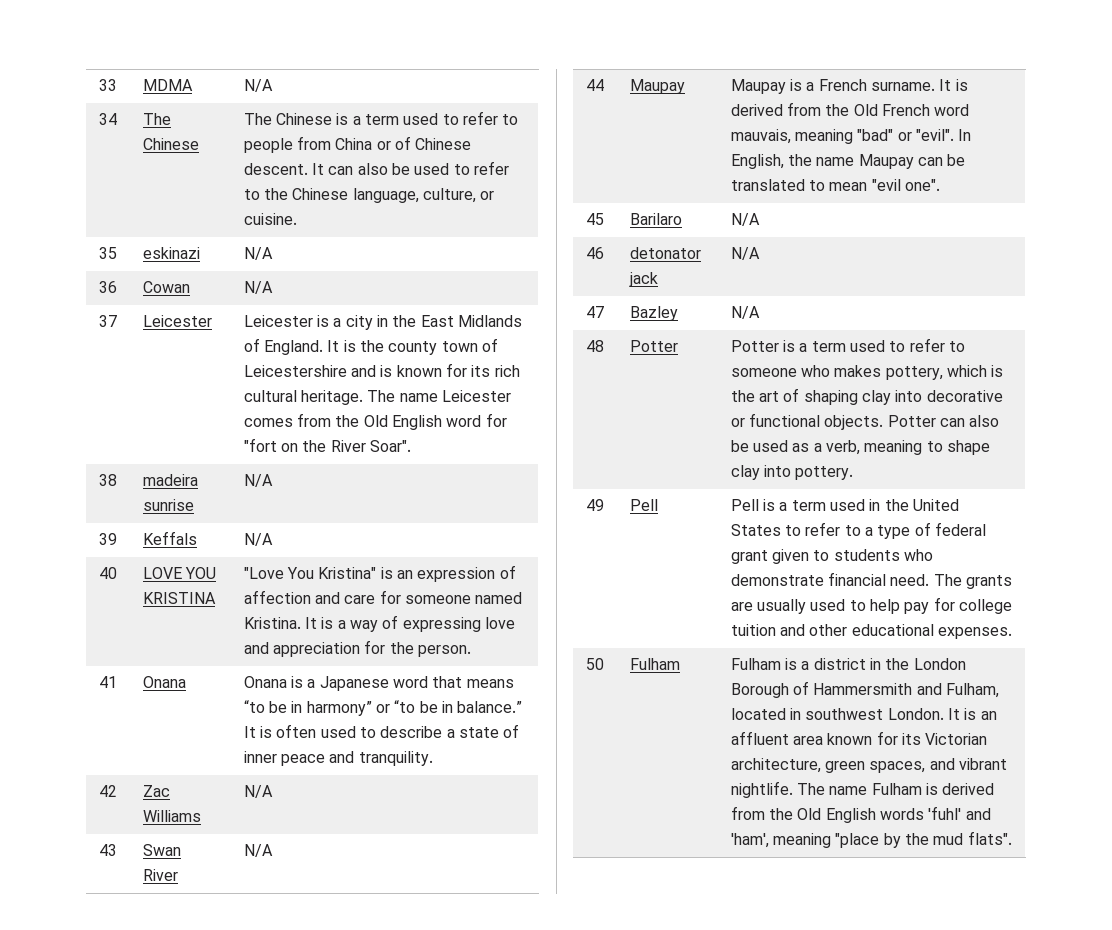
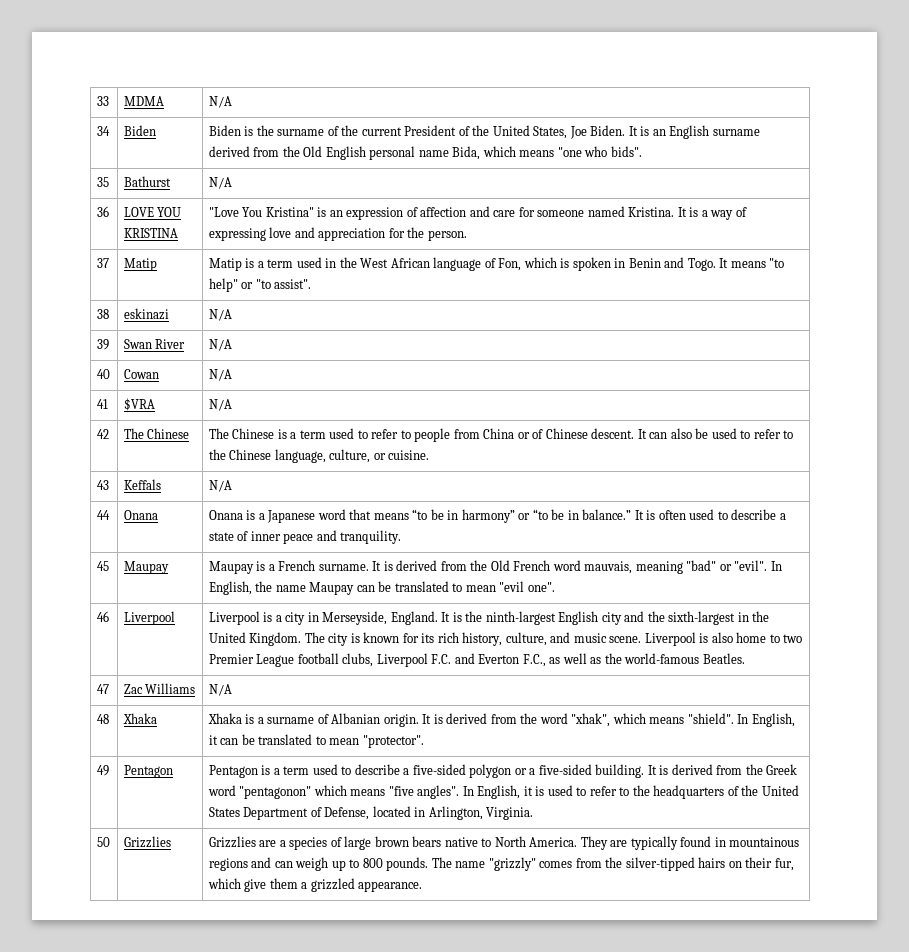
- 34 | The Chinese | The Chinese is a term used to refer to people from China or of Chinese descent. It can also be used to refer to the Chinese language, culture, or cuisine.
+ 34 | Biden | Biden is the surname of the current President of the United States, Joe Biden. It is an English surname derived from the Old English personal name Bida, which means "one who bids".
+ 35 | Bathurst | N/A
+ 36 | LOVE YOU KRISTINA | "Love You Kristina" is an expression of affection and care for someone named Kristina. It is a way of expressing love and appreciation for the person.
+ 37 | Matip | Matip is a term used in the West African language of Fon, which is spoken in Benin and Togo. It means "to help" or "to assist".
+ 38 | eskinazi | N/A
+ 39 | Swan River | N/A
+ 40 | Cowan | N/A
+ 41 | $VRA | N/A
+ 42 | The Chinese | The Chinese is a term used to refer to people from China or of Chinese descent. It can also be used to refer to the Chinese language, culture, or cuisine.
- 35 | eskinazi | N/A
- 36 | Cowan | N/A
- 37 | Leicester | Leicester is a city in the East Midlands of England. It is the county town of Leicestershire and is known for its rich cultural heritage. The name Leicester comes from the Old English word for "fort on the River Soar".
- 38 | madeira sunrise | N/A
- 39 | Keffals | N/A
- 40 | LOVE YOU KRISTINA | "Love You Kristina" is an expression of affection and care for someone named Kristina. It is a way of expressing love and appreciation for the person.
- 41 | Onana | Onana is a Japanese word that means “to be in harmony” or “to be in balance.” It is often used to describe a state of inner peace and tranquility.
+ 43 | Keffals | N/A
+ 44 | Onana | Onana is a Japanese word that means “to be in harmony” or “to be in balance.” It is often used to describe a state of inner peace and tranquility.
- 42 | Zac Williams | N/A
- 43 | Swan River | N/A
- 44 | Maupay | Maupay is a French surname. It is derived from the Old French word mauvais, meaning "bad" or "evil". In English, the name Maupay can be translated to mean "evil one".
+ 45 | Maupay | Maupay is a French surname. It is derived from the Old French word mauvais, meaning "bad" or "evil". In English, the name Maupay can be translated to mean "evil one".
- 45 | Barilaro | N/A
- 46 | detonator jack | N/A
+ 46 | Liverpool | Liverpool is a city in Merseyside, England. It is the ninth-largest English city and the sixth-largest in the United Kingdom. The city is known for its rich history, culture, and music scene. Liverpool is also home to two Premier League football clubs, Liverpool F.C. and Everton F.C., as well as the world-famous Beatles.
- 47 | Bazley | N/A
+ 47 | Zac Williams | N/A
- 48 | Potter | Potter is a term used to refer to someone who makes pottery, which is the art of shaping clay into decorative or functional objects. Potter can also be used as a verb, meaning to shape clay into pottery.
- 49 | Pell | Pell is a term used in the United States to refer to a type of federal grant given to students who demonstrate financial need. The grants are usually used to help pay for college tuition and other educational expenses.
- 50 | Fulham | Fulham is a district in the London Borough of Hammersmith and Fulham, located in southwest London. It is an affluent area known for its Victorian architecture, green spaces, and vibrant nightlife. The name Fulham is derived from the Old English words 'fuhl' and 'ham', meaning "place by the mud flats".
+ 48 | Xhaka | Xhaka is a surname of Albanian origin. It is derived from the word "xhak", which means "shield". In English, it can be translated to mean "protector".
+ 49 | Pentagon | Pentagon is a term used to describe a five-sided polygon or a five-sided building. It is derived from the Greek word "pentagonon" which means "five angles". In English, it is used to refer to the headquarters of the United States Department of Defense, located in Arlington, Virginia.
+ 50 | Grizzlies | Grizzlies are a species of large brown bears native to North America. They are typically found in mountainous regions and can weigh up to 800 pounds. The name "grizzly" comes from the silver-tipped hairs on their fur, which give them a grizzled appearance.

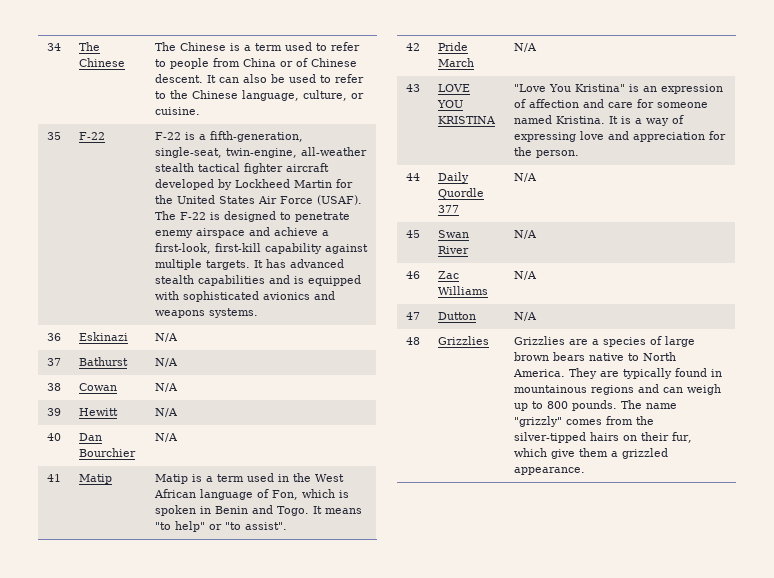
- 33 | MDMA | N/A
- 34 | Biden | Biden is the surname of the current President of the United States, Joe Biden. It is an English surname derived from the Old English personal name Bida, which means "one who bids".
- 35 | Bathurst | N/A
- 36 | LOVE YOU KRISTINA | "Love You Kristina" is an expression of affection and care for someone named Kristina. It is a way of expressing love and appreciation for the person.
- 37 | Matip | Matip is a term used in the West African language of Fon, which is spoken in Benin and Togo. It means "to help" or "to assist".
- 38 | eskinazi | N/A
- 39 | Swan River | N/A
- 40 | Cowan | N/A
- 41 | $VRA | N/A
- 42 | The Chinese | The Chinese is a term used to refer to people from China or of Chinese descent. It can also be used to refer to the Chinese language, culture, or cuisine.
+ 34 | The Chinese | The Chinese is a term used to refer to people from China or of Chinese descent. It can also be used to refer to the Chinese language, culture, or cuisine.
- 43 | Keffals | N/A
- 44 | Onana | Onana is a Japanese word that means “to be in harmony” or “to be in balance.” It is often used to describe a state of inner peace and tranquility.
- 45 | Maupay | Maupay is a French surname. It is derived from the Old French word mauvais, meaning "bad" or "evil". In English, the name Maupay can be translated to mean "evil one".
- 46 | Liverpool | Liverpool is a city in Merseyside, England. It is the ninth-largest English city and the sixth-largest in the United Kingdom. The city is known for its rich history, culture, and music scene. Liverpool is also home to two Premier League football clubs, Liverpool F.C. and Everton F.C., as well as the world-famous Beatles.
- 47 | Zac Williams | N/A
- 48 | Xhaka | Xhaka is a surname of Albanian origin. It is derived from the word "xhak", which means "shield". In English, it can be translated to mean "protector".
- 49 | Pentagon | Pentagon is a term used to describe a five-sided polygon or a five-sided building. It is derived from the Greek word "pentagonon" which means "five angles". In English, it is used to refer to the headquarters of the United States Department of Defense, located in Arlington, Virginia.
- 50
+ 35 | F-22 | F-22 is a fifth-generation, single-seat, twin-engine, all-weather stealth tactical fighter aircraft developed by Lockheed Martin for the United States Air Force (USAF). The F-22 is designed to penetrate enemy airspace and achieve a first-look, first-kill capability against multiple targets. It has advanced stealth capabilities and is equipped with sophisticated avionics and weapons systems.
+ 36 | Eskinazi | N/A
+ 37 | Bathurst | N/A
+ 38 | Cowan | N/A
+ 39 | Hewitt | N/A
+ 40 | Dan Bourchier | N/A
+ 41 | Matip | Matip is a term used in the West African language of Fon, which is spoken in Benin and Togo. It means "to help" or "to assist".
+ 42 | Pride March | N/A
+ 43 | LOVE YOU KRISTINA | "Love You Kristina" is an expression of affection and care for someone named Kristina. It is a way of expressing love and appreciation for the person.
+ 44 | Daily Quordle 377 | N/A
+ 45 | Swan River | N/A
+ 46 | Zac Williams | N/A
+ 47 | Dutton | N/A
+ 48

